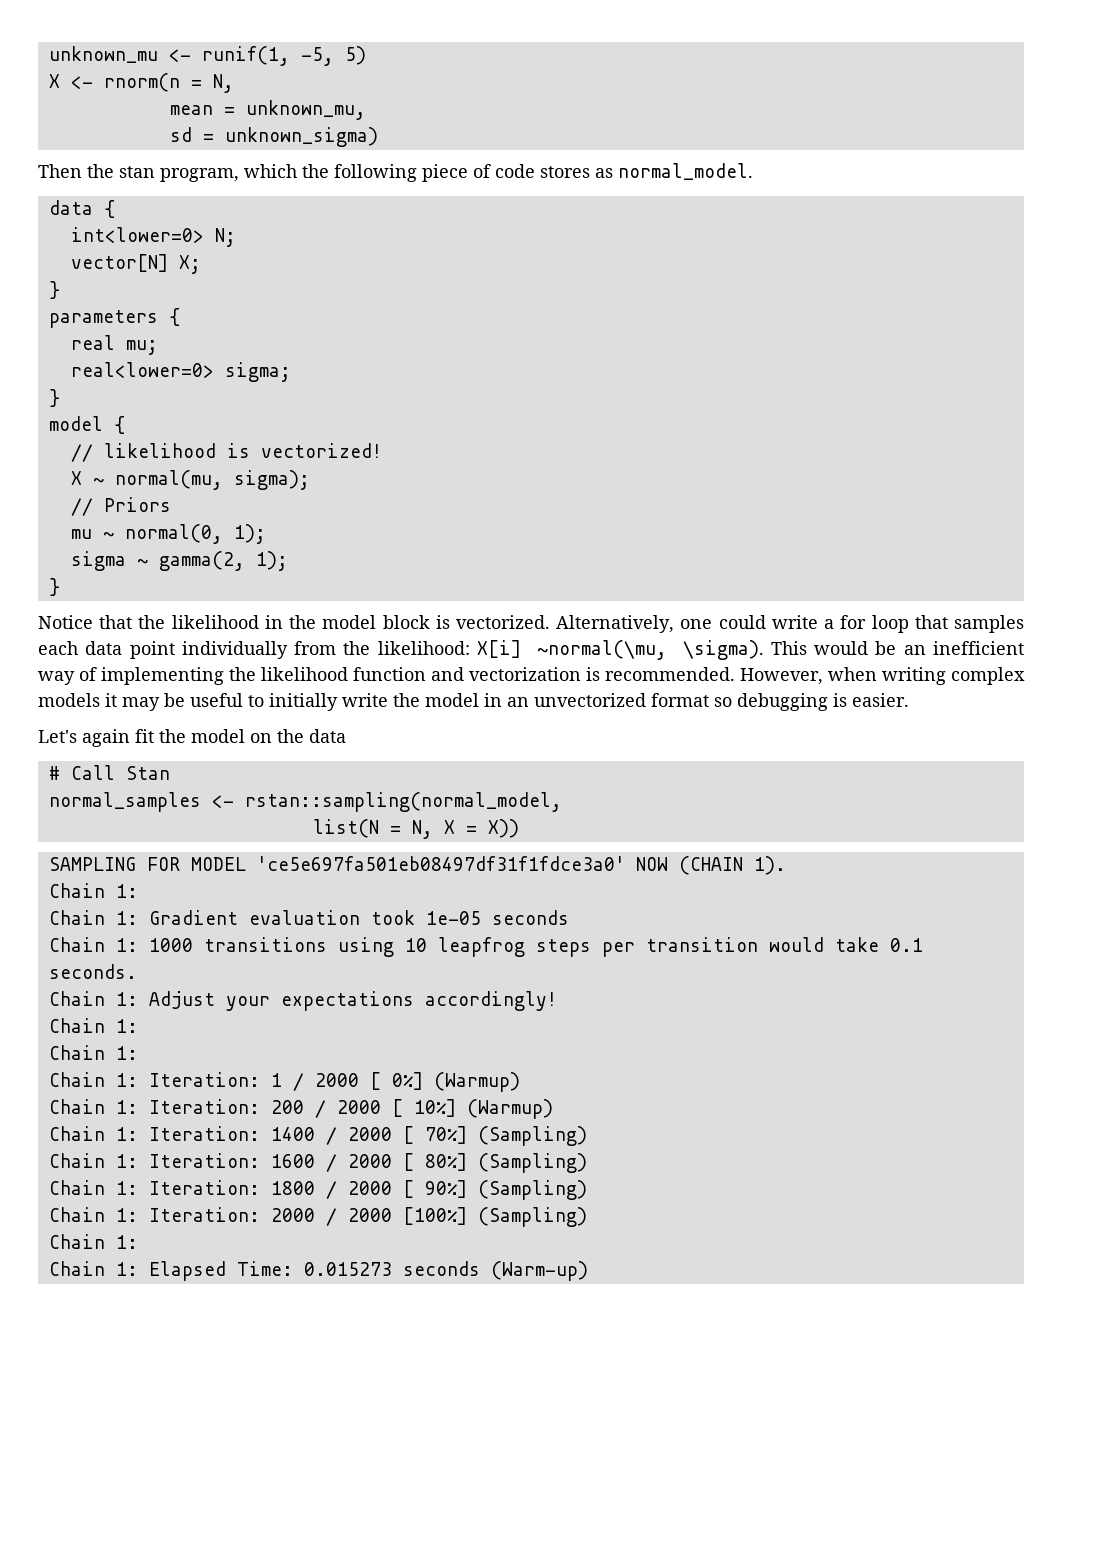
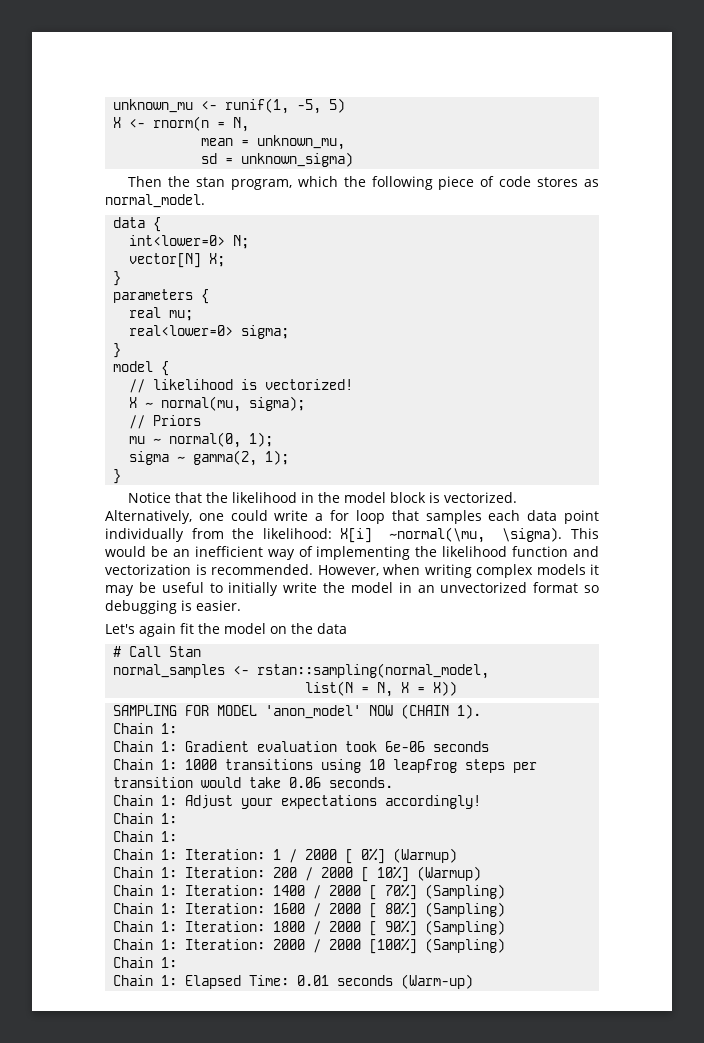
- SAMPLING FOR MODEL 'ce5e697fa501eb08497df31f1fdce3a0' NOW (CHAIN 1).
+ SAMPLING FOR MODEL 'anon_model' NOW (CHAIN 1).
- Chain 1: Gradient evaluation took 1e-05 seconds
+ Chain 1: Gradient evaluation took 6e-06 seconds
- Chain 1: 1000 transitions using 10 leapfrog steps per transition would take 0.1 seconds.
+ Chain 1: 1000 transitions using 10 leapfrog steps per transition would take 0.06 seconds.
- Chain 1: Elapsed Time: 0.015273 seconds (Warm-up)
+ Chain 1: Elapsed Time: 0.01 seconds (Warm-up)

